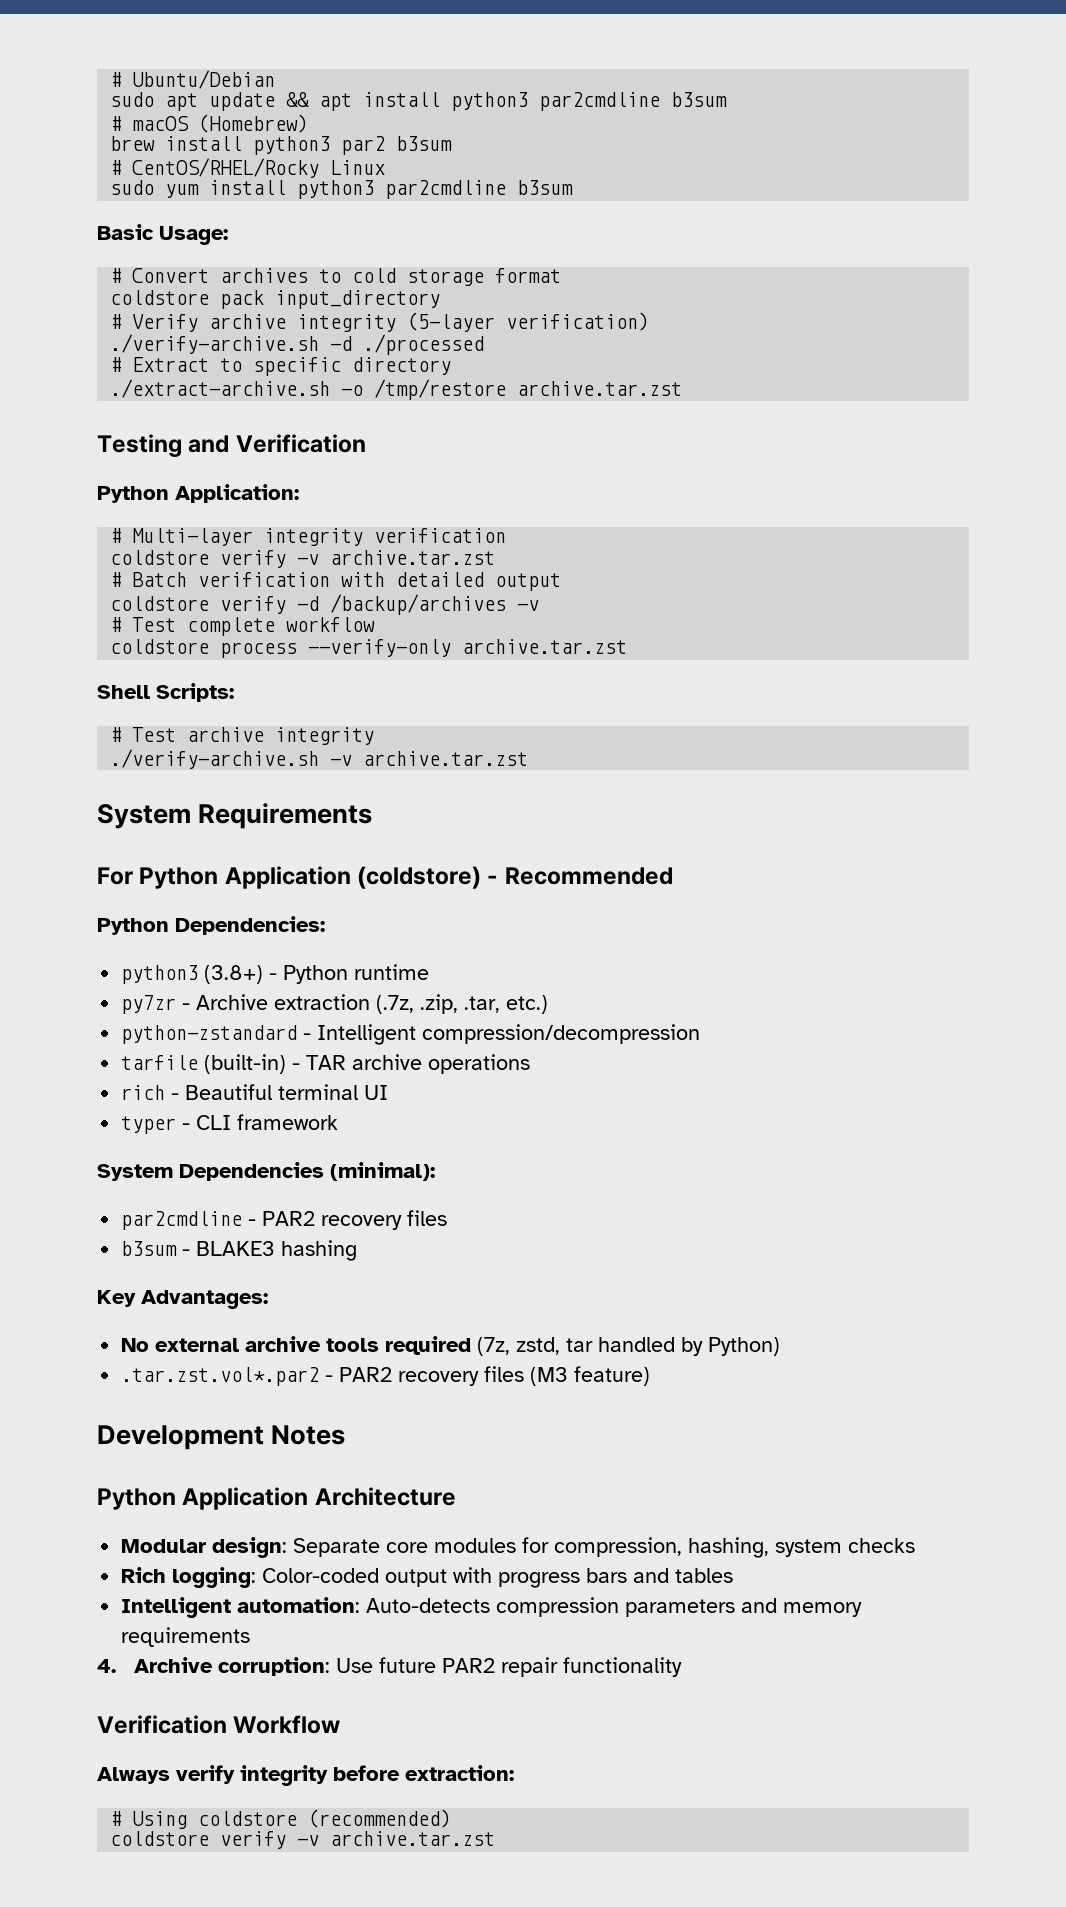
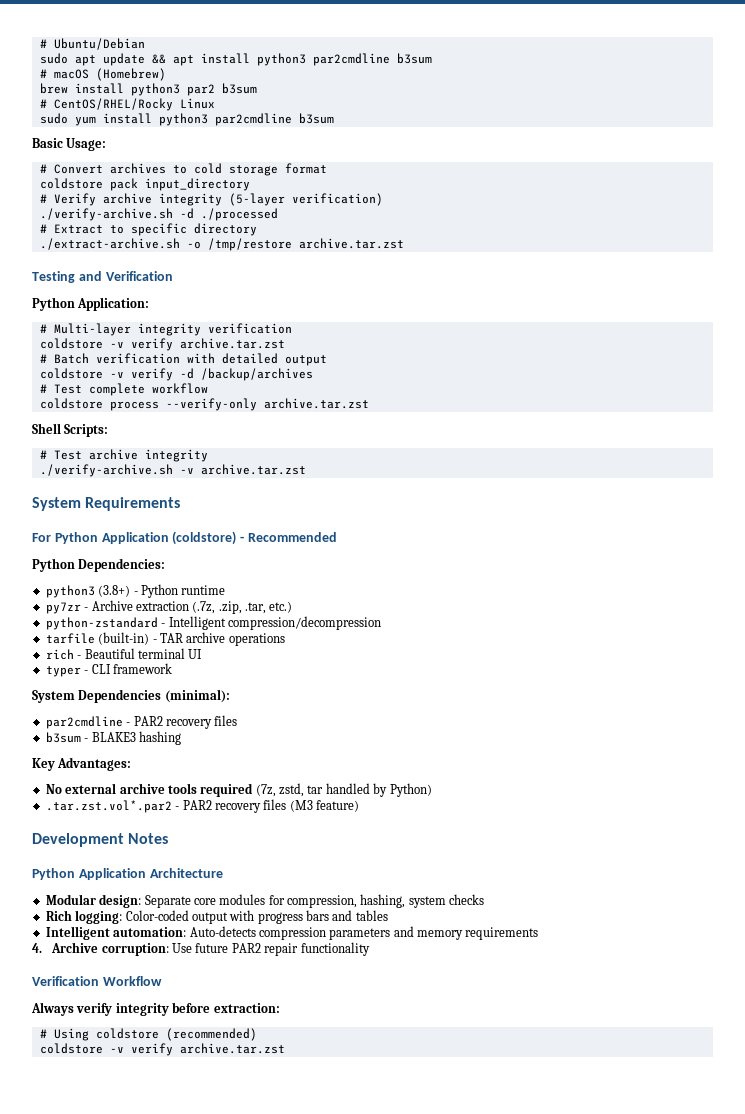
  # Multi-layer integrity verification
- coldstore verify -v archive.tar.zst
+ coldstore -v verify archive.tar.zst
- coldstore verify -d /backup/archives -v
+ coldstore -v verify -d /backup/archives
  # Using coldstore (recommended)
- coldstore verify -v archive.tar.zst
+ coldstore -v verify archive.tar.zst

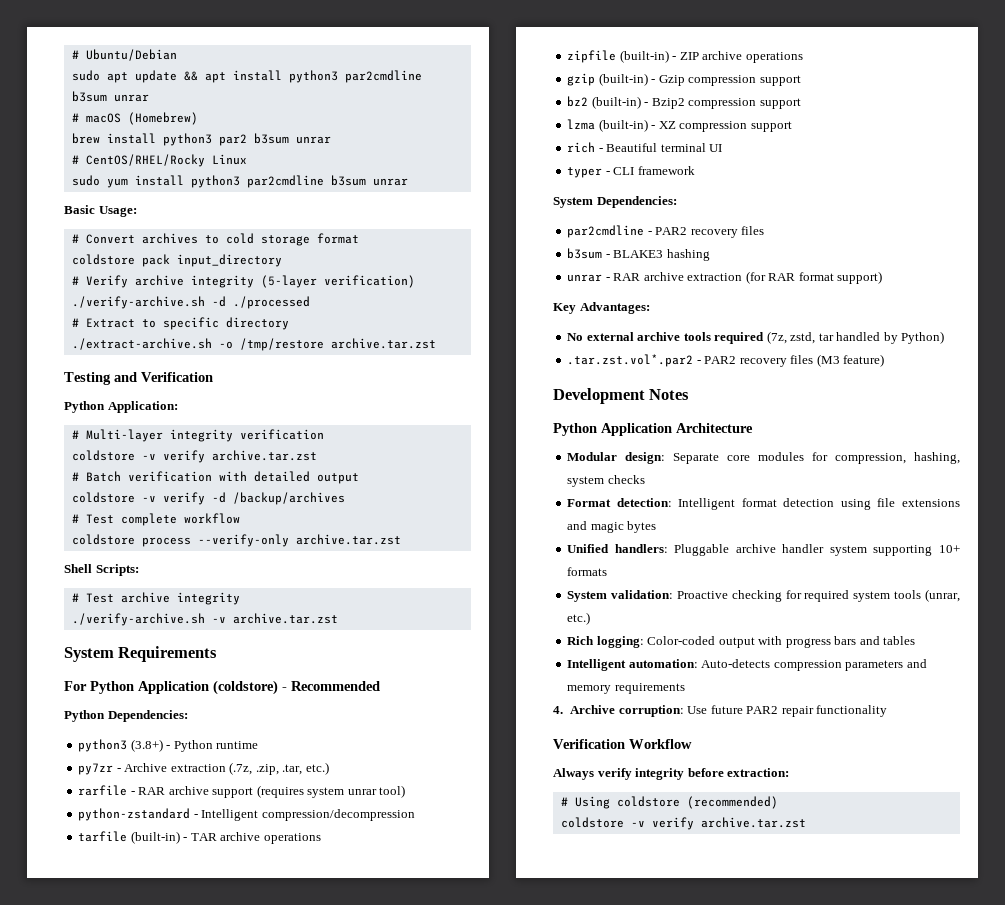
- sudo apt update && apt install python3 par2cmdline b3sum
+ sudo apt update && apt install python3 par2cmdline b3sum unrar
- brew install python3 par2 b3sum
+ brew install python3 par2 b3sum unrar
- sudo yum install python3 par2cmdline b3sum
+ sudo yum install python3 par2cmdline b3sum unrar
+ rarfile - RAR archive support (requires system unrar tool)
+ zipfile (built-in) - ZIP archive operations
+ gzip (built-in) - Gzip compression support
+ bz2 (built-in) - Bzip2 compression support
+ lzma (built-in) - XZ compression support
- System Dependencies (minimal):
+ System Dependencies:
+ unrar - RAR archive extraction (for RAR format support)
+ Format detection: Intelligent format detection using file extensions and magic bytes
+ Unified handlers: Pluggable archive handler system supporting 10+ formats
+ System validation: Proactive checking for required system tools (unrar, etc.)

